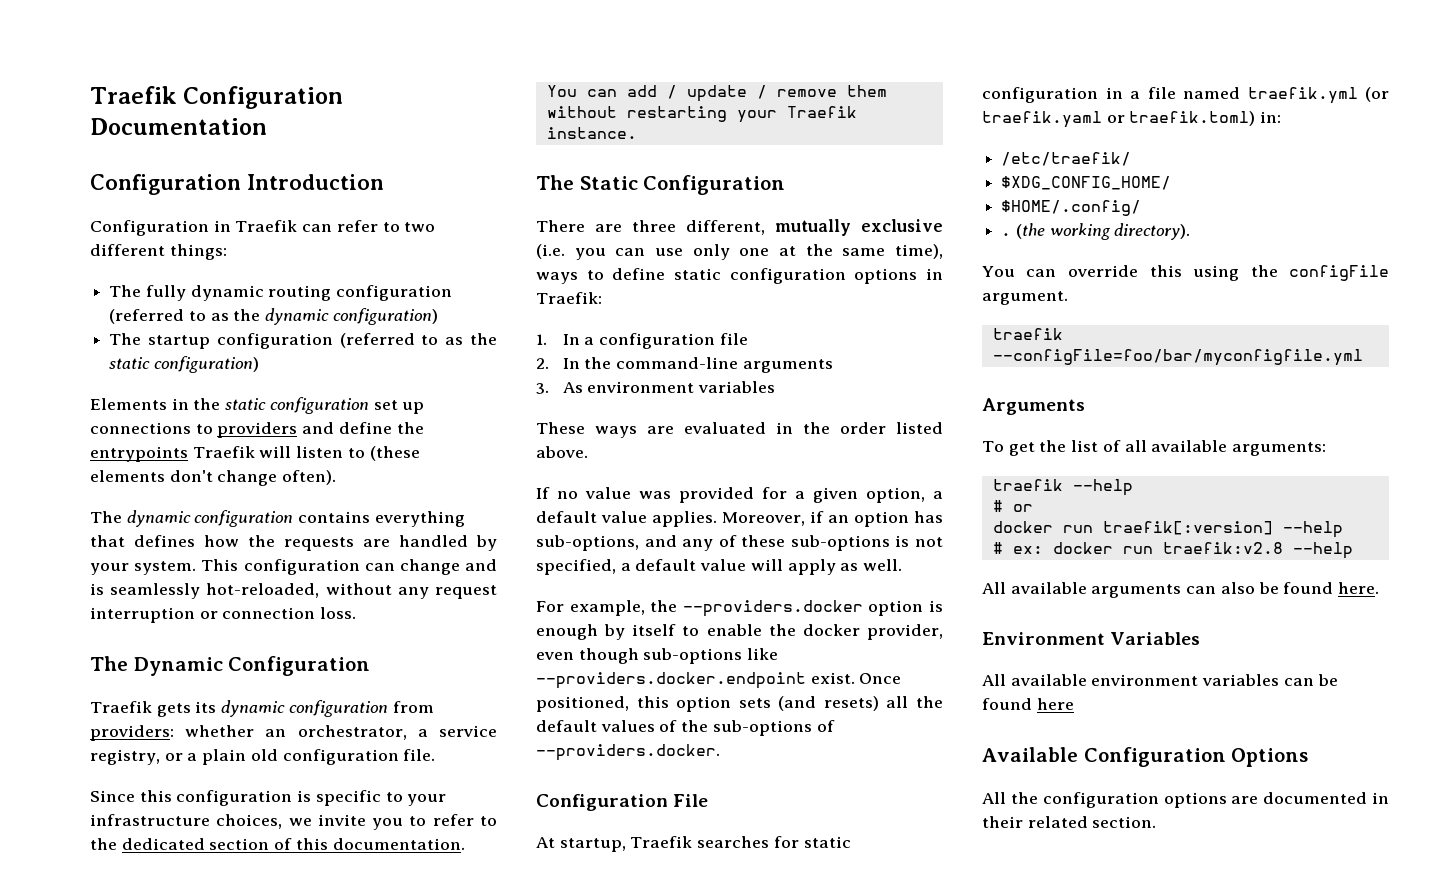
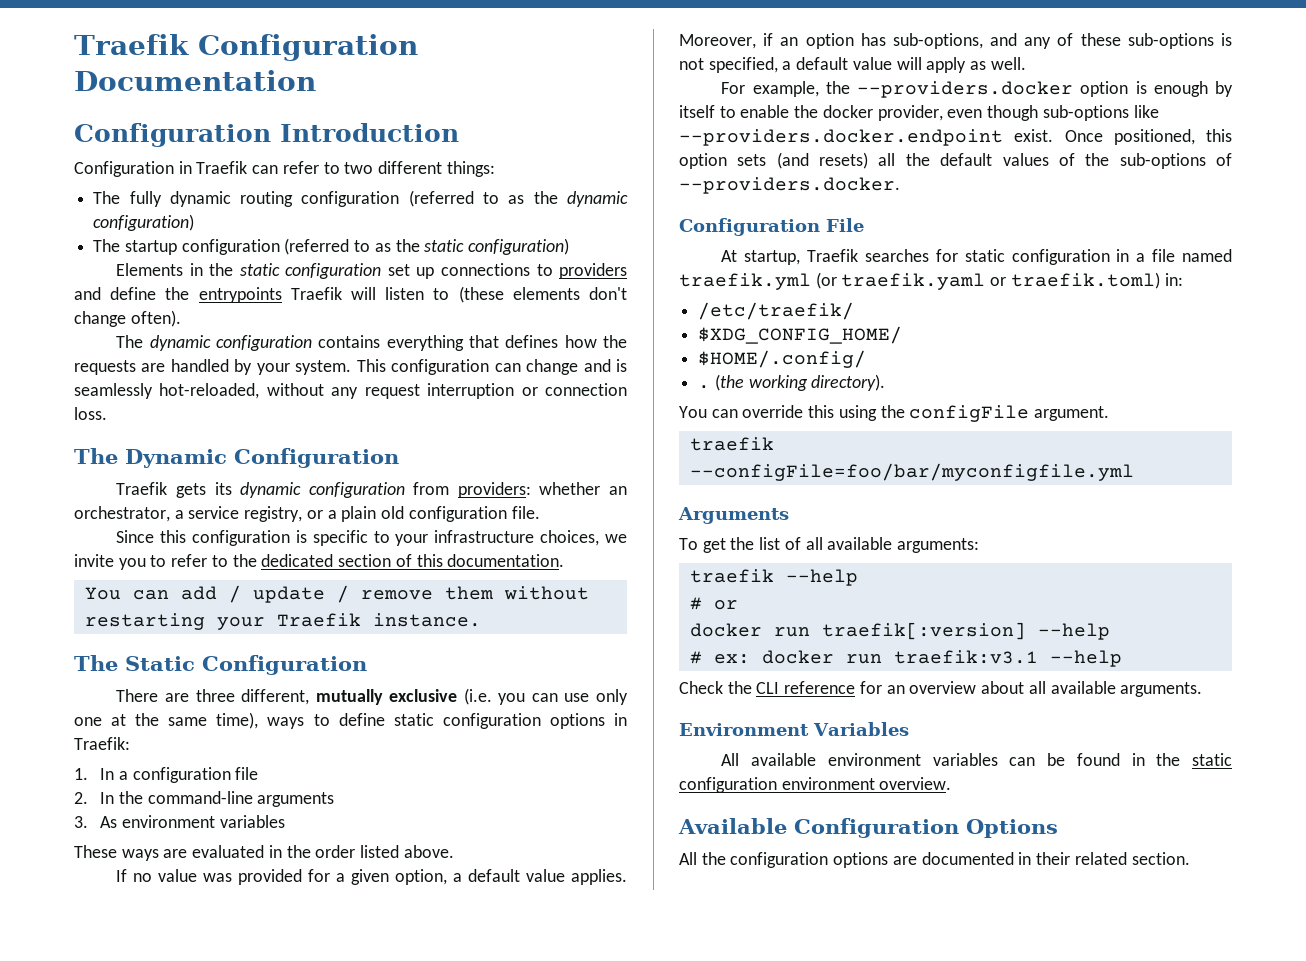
- # ex: docker run traefik:v2.8 --help
- All available arguments can also be found here.
+ # ex: docker run traefik:v3.1 --help
+ Check the CLI reference for an overview about all available arguments.
- All available environment variables can be found here
+ All available environment variables can be found in the static configuration environment overview.

